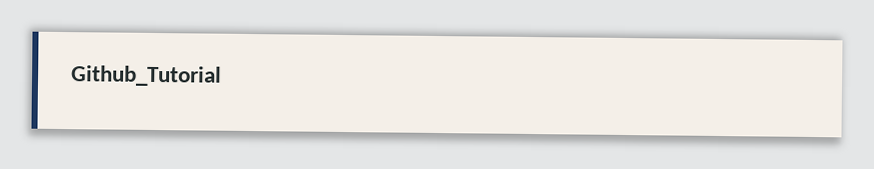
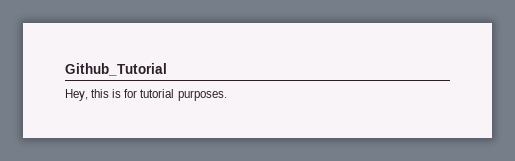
+ Hey, this is for tutorial purposes.

